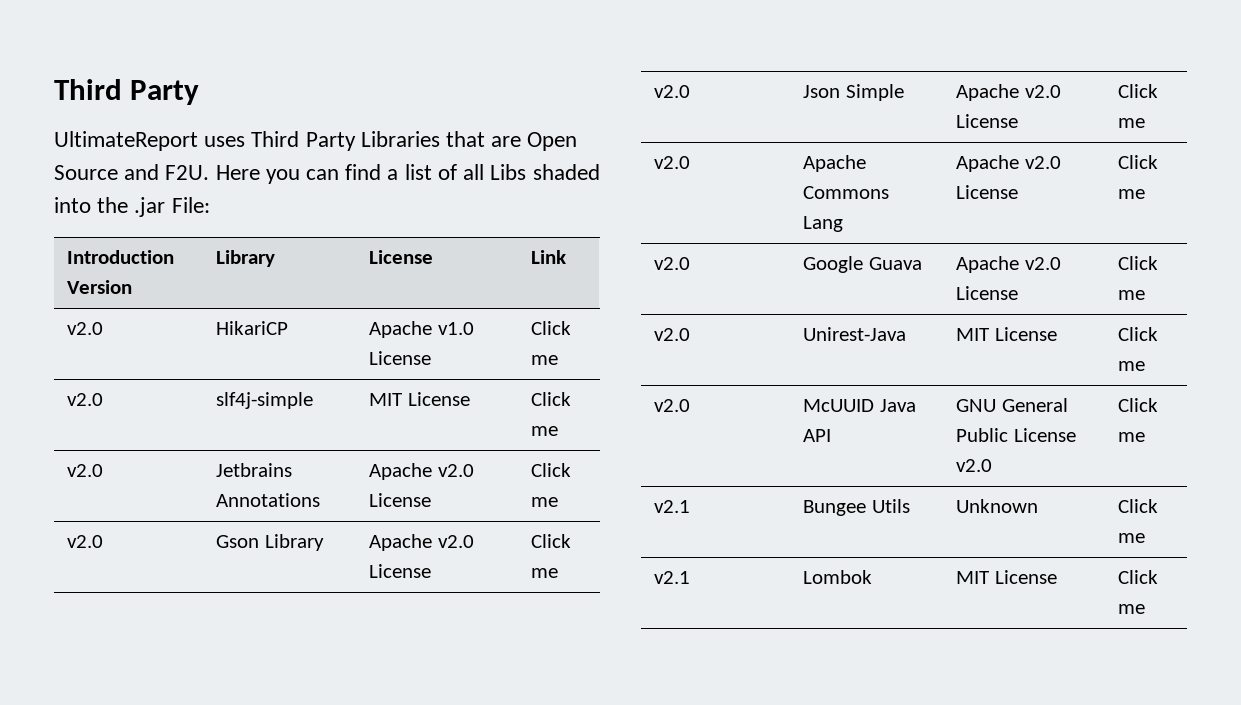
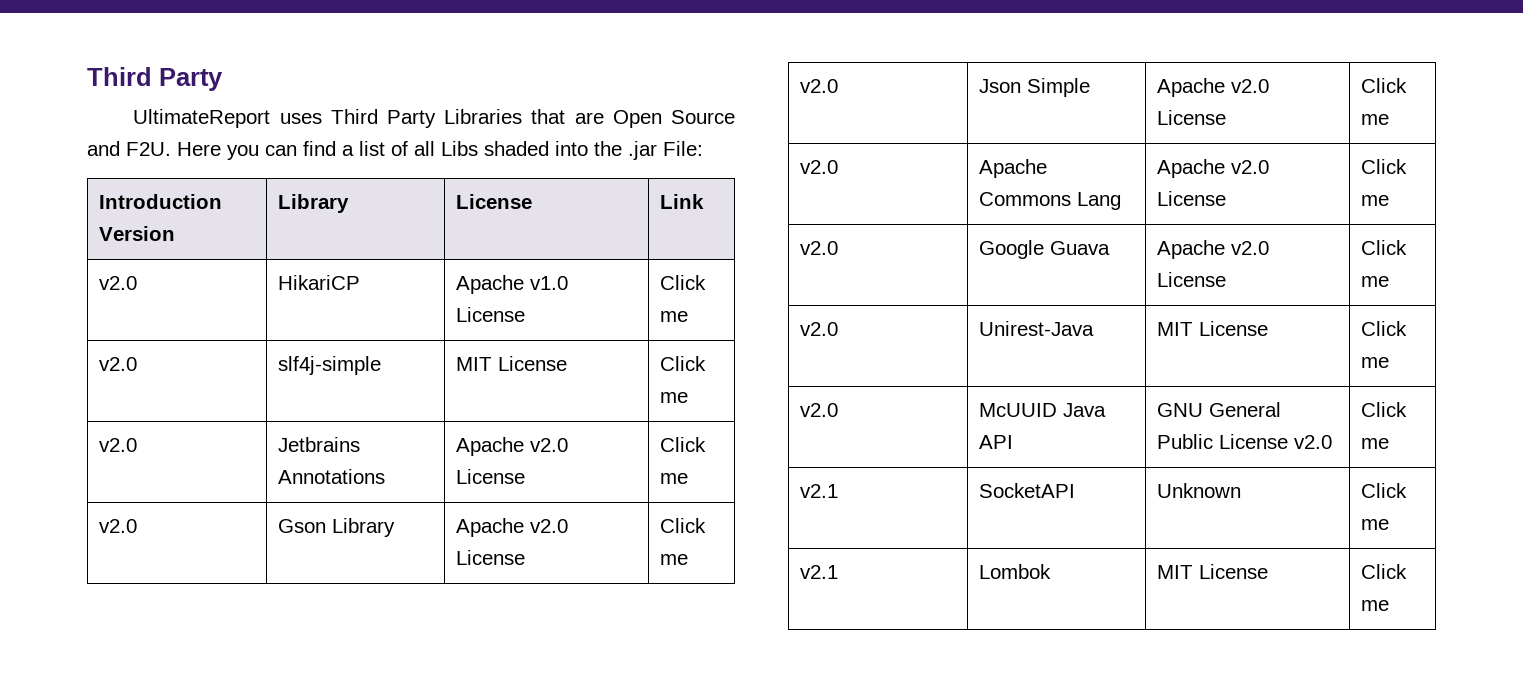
- v2.1 | Bungee Utils | Unknown | Click me
+ v2.1 | SocketAPI | Unknown | Click me

